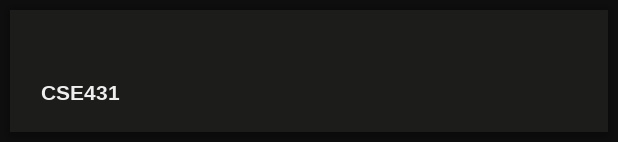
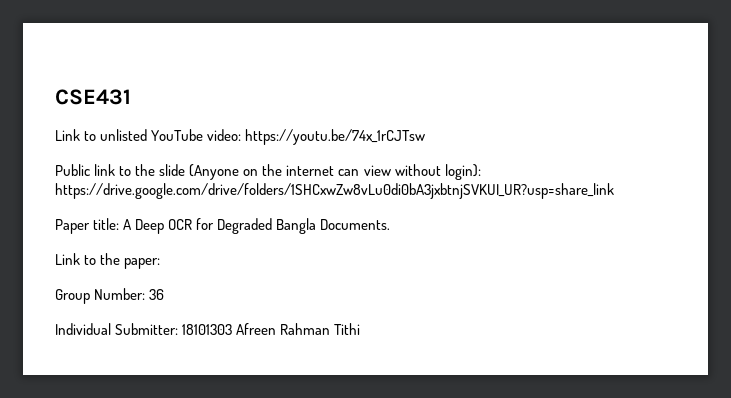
+ Link to unlisted YouTube video: https://youtu.be/74x_1rCJTsw
+ Public link to the slide (Anyone on the internet can view without login): https://drive.google.com/drive/folders/1SHCxwZw8vLu0di0bA3jxbtnjSVKUI_UR?usp=share_link
+ Paper title: A Deep OCR for Degraded Bangla Documents.
+ Link to the paper:
+ Group Number: 36
+ Individual Submitter: 18101303 Afreen Rahman Tithi

